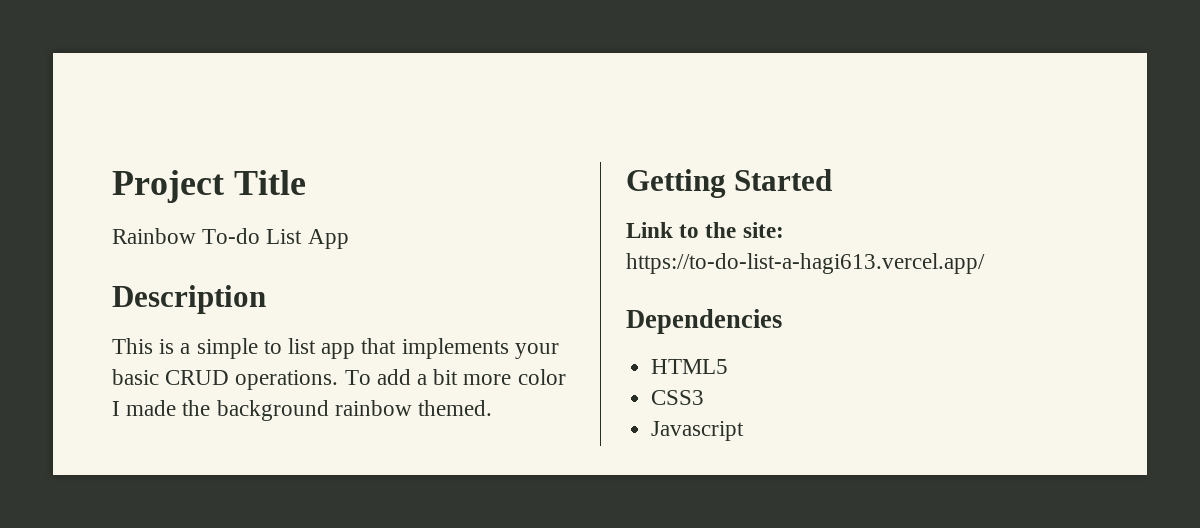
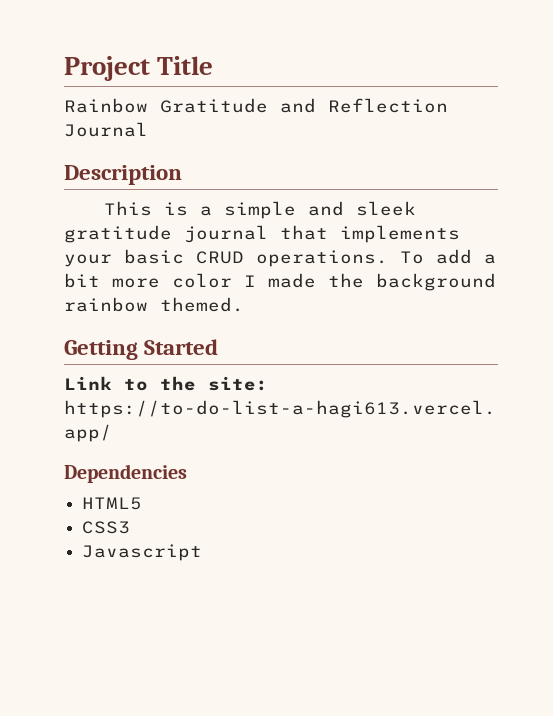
- Rainbow To-do List App
+ Rainbow Gratitude and Reflection Journal
- This is a simple to list app that implements your basic CRUD operations.
+ This is a simple and sleek gratitude journal that implements your basic CRUD operations.

